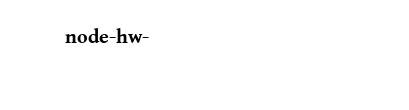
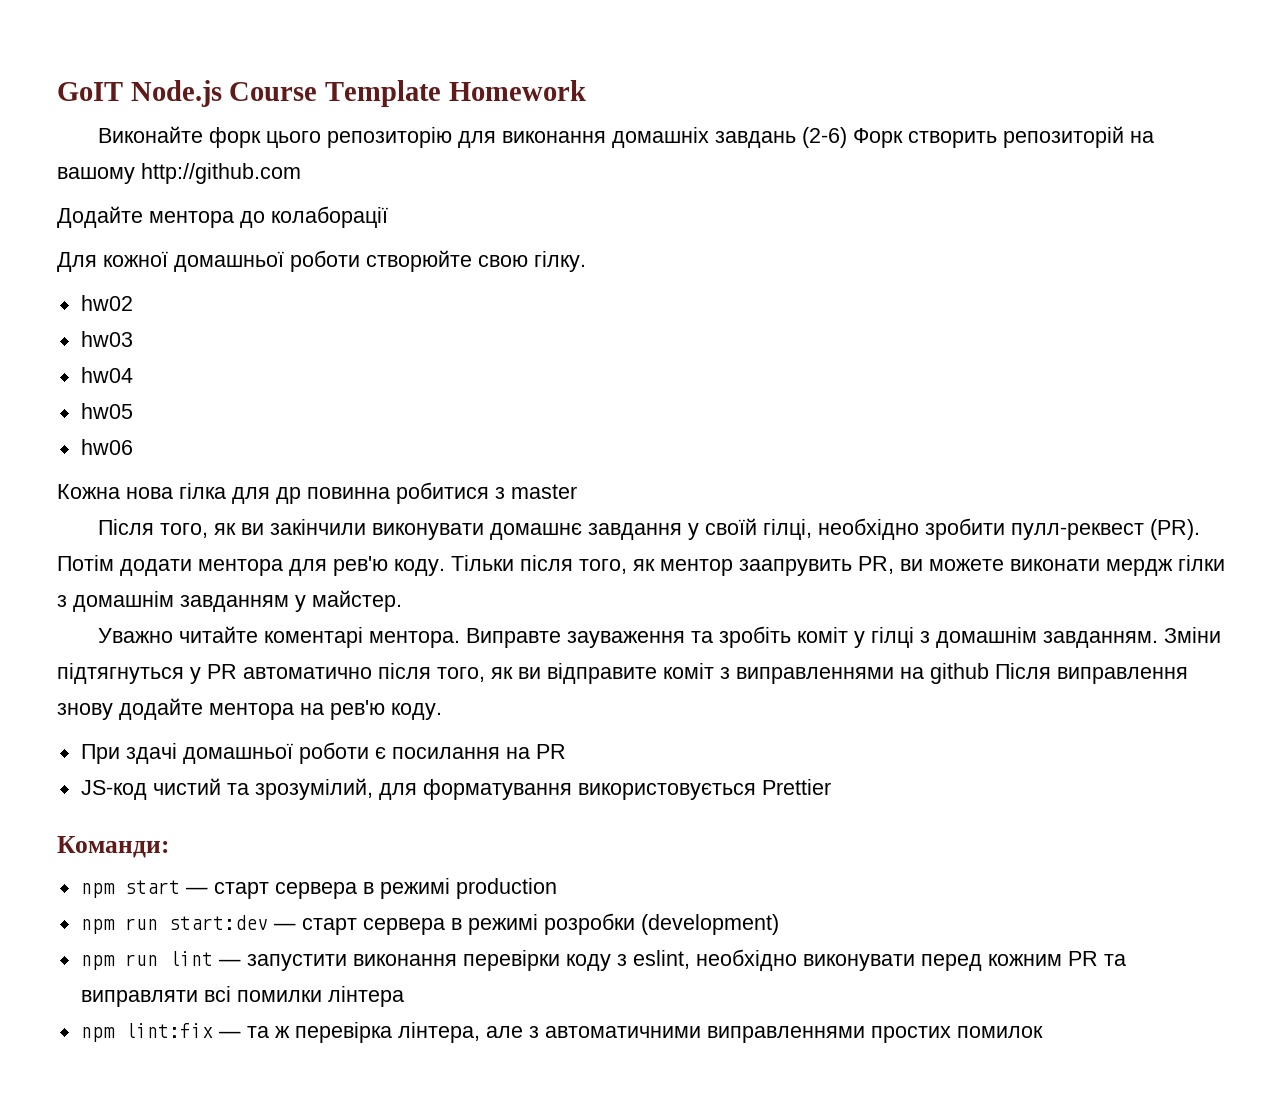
- node-hw-
+ GoIT Node.js Course Template Homework
+ Виконайте форк цього репозиторію для виконання домашніх завдань (2-6) Форк створить репозиторій на вашому http://github.com
+ Додайте ментора до колаборації
+ Для кожної домашньої роботи створюйте свою гілку.
+ hw02
+ hw03
+ hw04
+ hw05
+ hw06
+ Кожна нова гілка для др повинна робитися з master
+ Після того, як ви закінчили виконувати домашнє завдання у своїй гілці, необхідно зробити пулл-реквест (PR). Потім додати ментора для рев'ю коду. Тільки після того, як ментор заапрувить PR, ви можете виконати мердж гілки з домашнім завданням у майстер.
+ Уважно читайте коментарі ментора. Виправте зауваження та зробіть коміт у гілці з домашнім завданням. Зміни підтягнуться у PR автоматично після того, як ви відправите коміт з виправленнями на github Після виправлення знову додайте ментора на рев'ю коду.
+ При здачі домашньої роботи є посилання на PR
+ JS-код чистий та зрозумілий, для форматування використовується Prettier
+ Команди:
+ npm start — старт сервера в режимі production
+ npm run start:dev — старт сервера в режимі розробки (development)
+ npm run lint — запустити виконання перевірки коду з eslint, необхідно виконувати перед кожним PR та виправляти всі помилки лінтера
+ npm lint:fix — та ж перевірка лінтера, але з автоматичними виправленнями простих помилок

